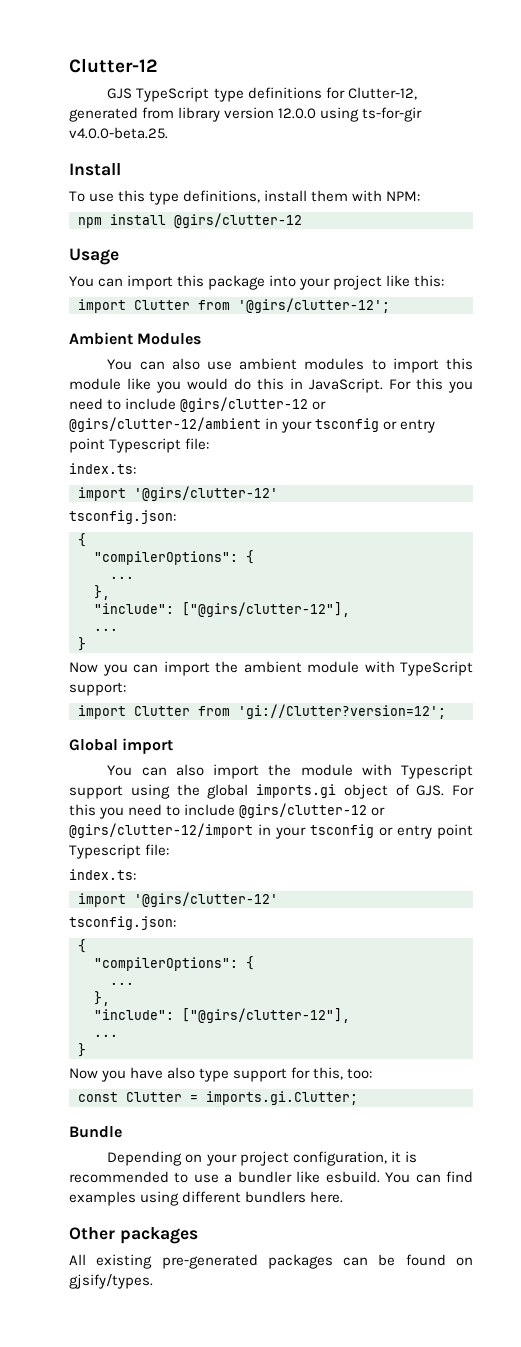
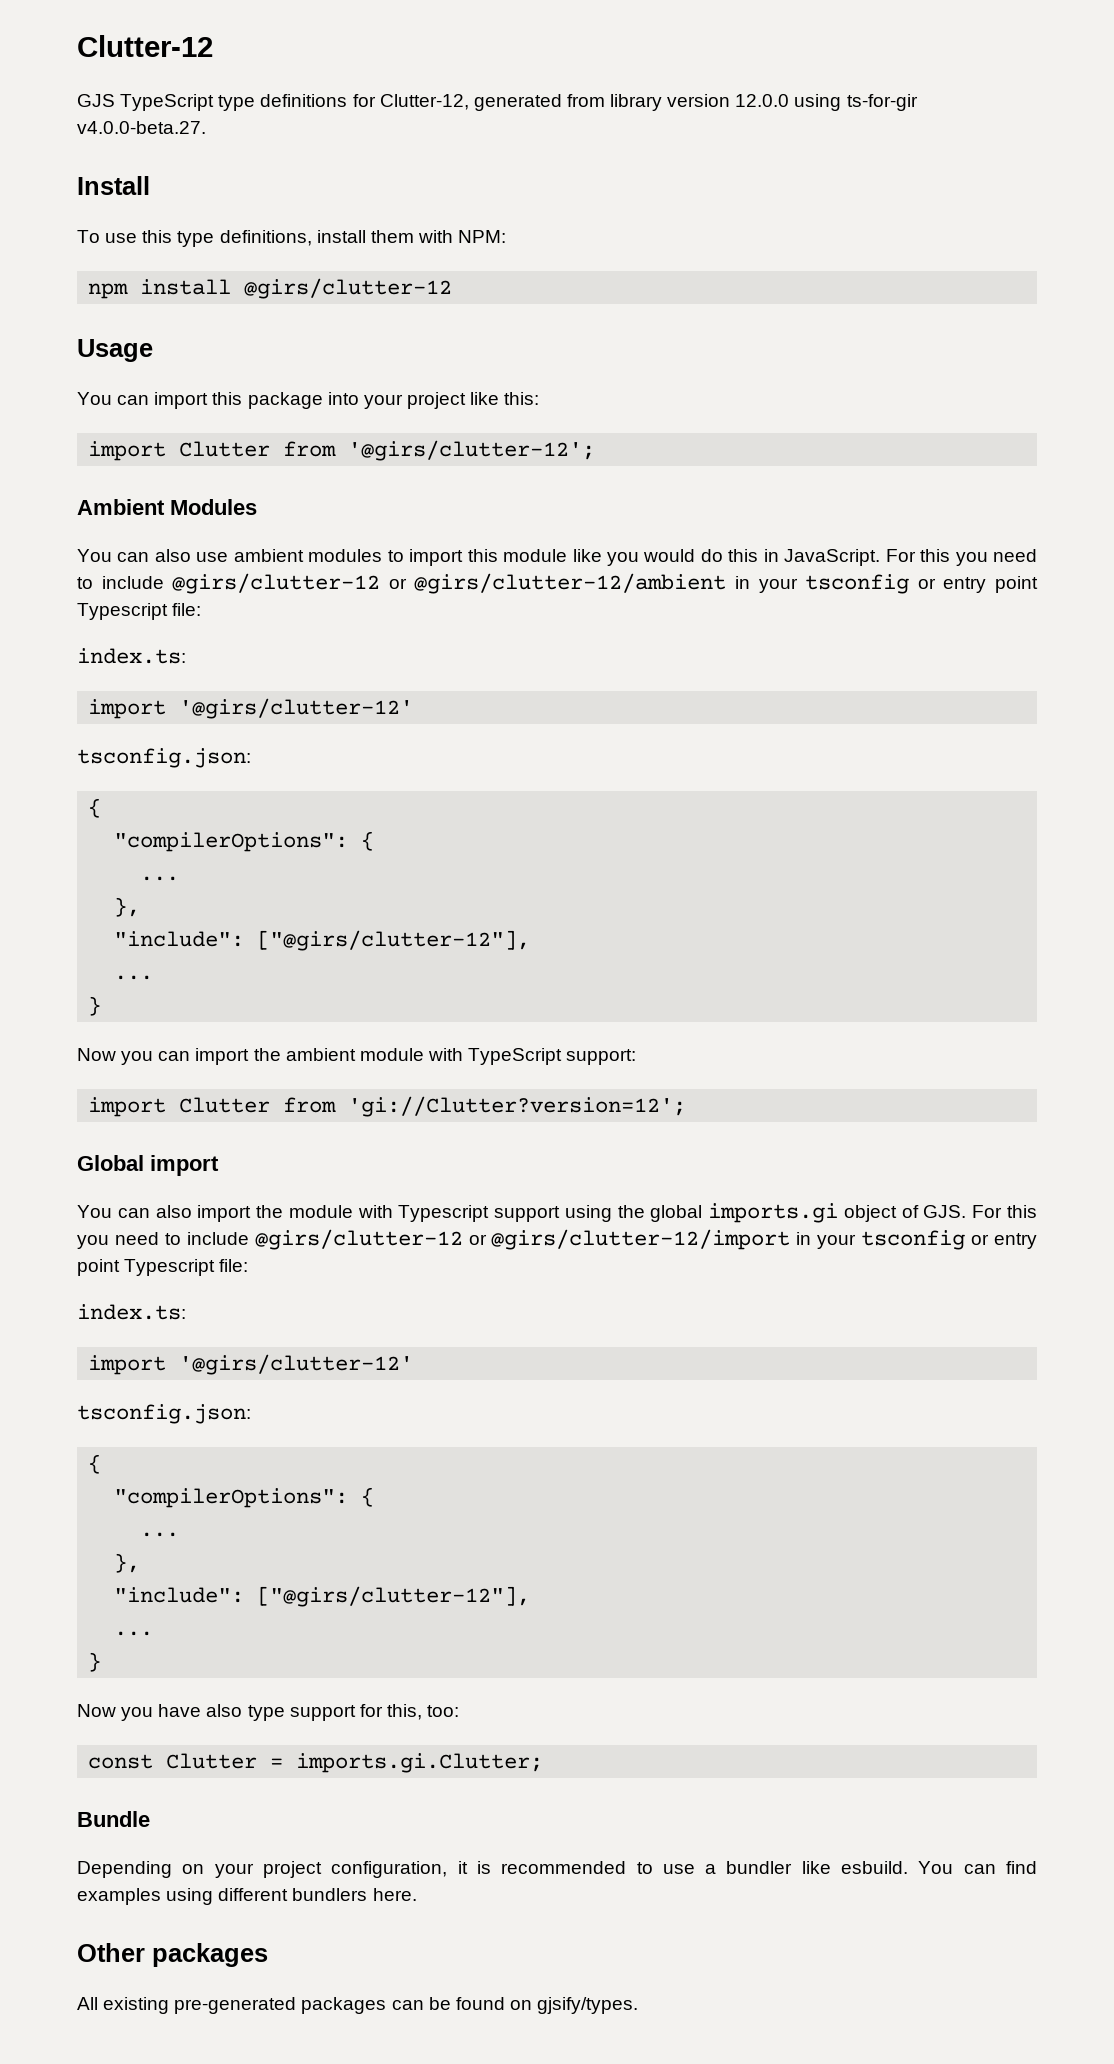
- GJS TypeScript type definitions for Clutter-12, generated from library version 12.0.0 using ts-for-gir v4.0.0-beta.25.
+ GJS TypeScript type definitions for Clutter-12, generated from library version 12.0.0 using ts-for-gir v4.0.0-beta.27.

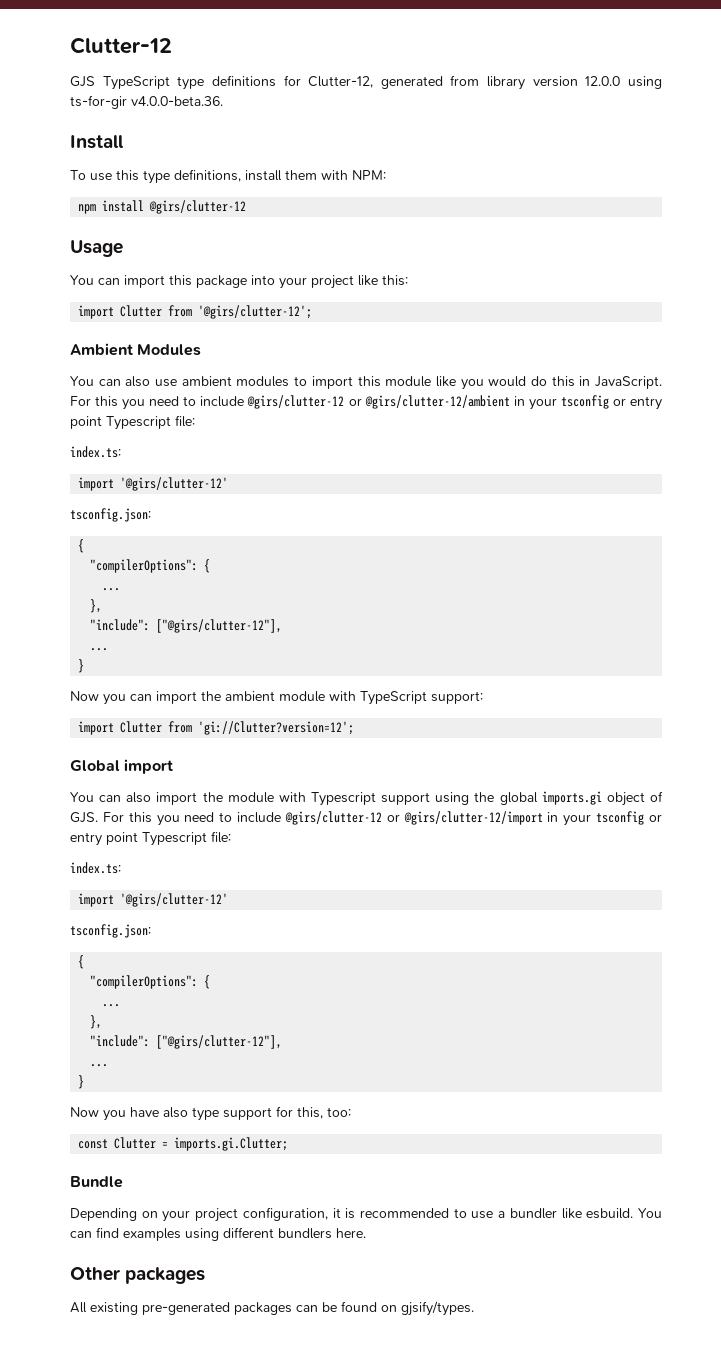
- GJS TypeScript type definitions for Clutter-12, generated from library version 12.0.0 using ts-for-gir v4.0.0-beta.27.
+ GJS TypeScript type definitions for Clutter-12, generated from library version 12.0.0 using ts-for-gir v4.0.0-beta.36.

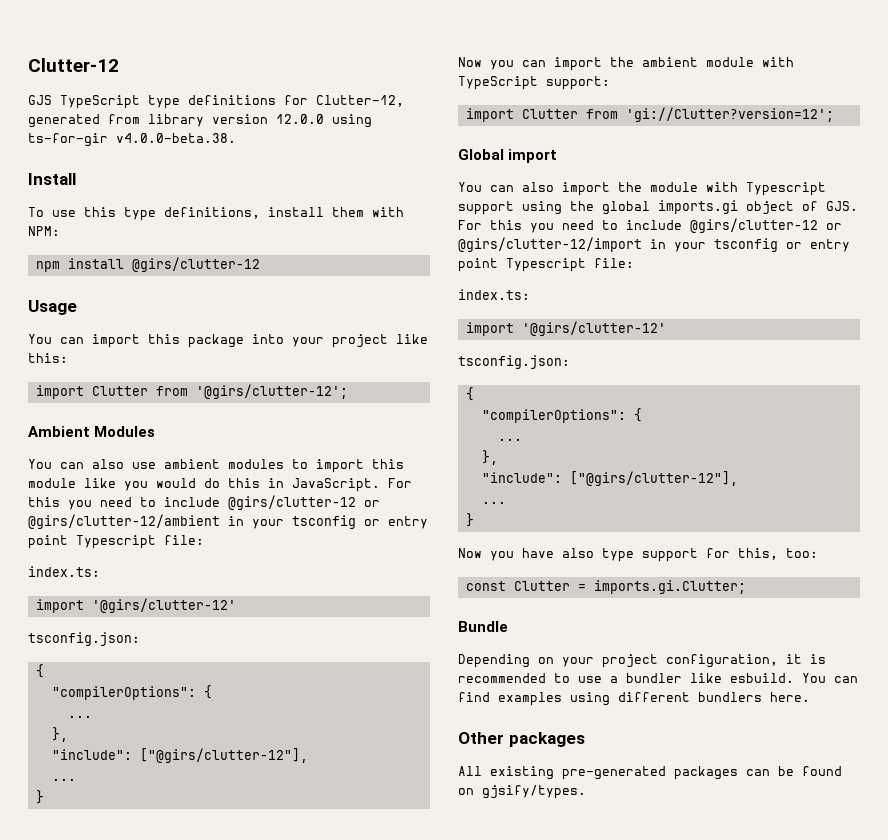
- GJS TypeScript type definitions for Clutter-12, generated from library version 12.0.0 using ts-for-gir v4.0.0-beta.36.
+ GJS TypeScript type definitions for Clutter-12, generated from library version 12.0.0 using ts-for-gir v4.0.0-beta.38.

